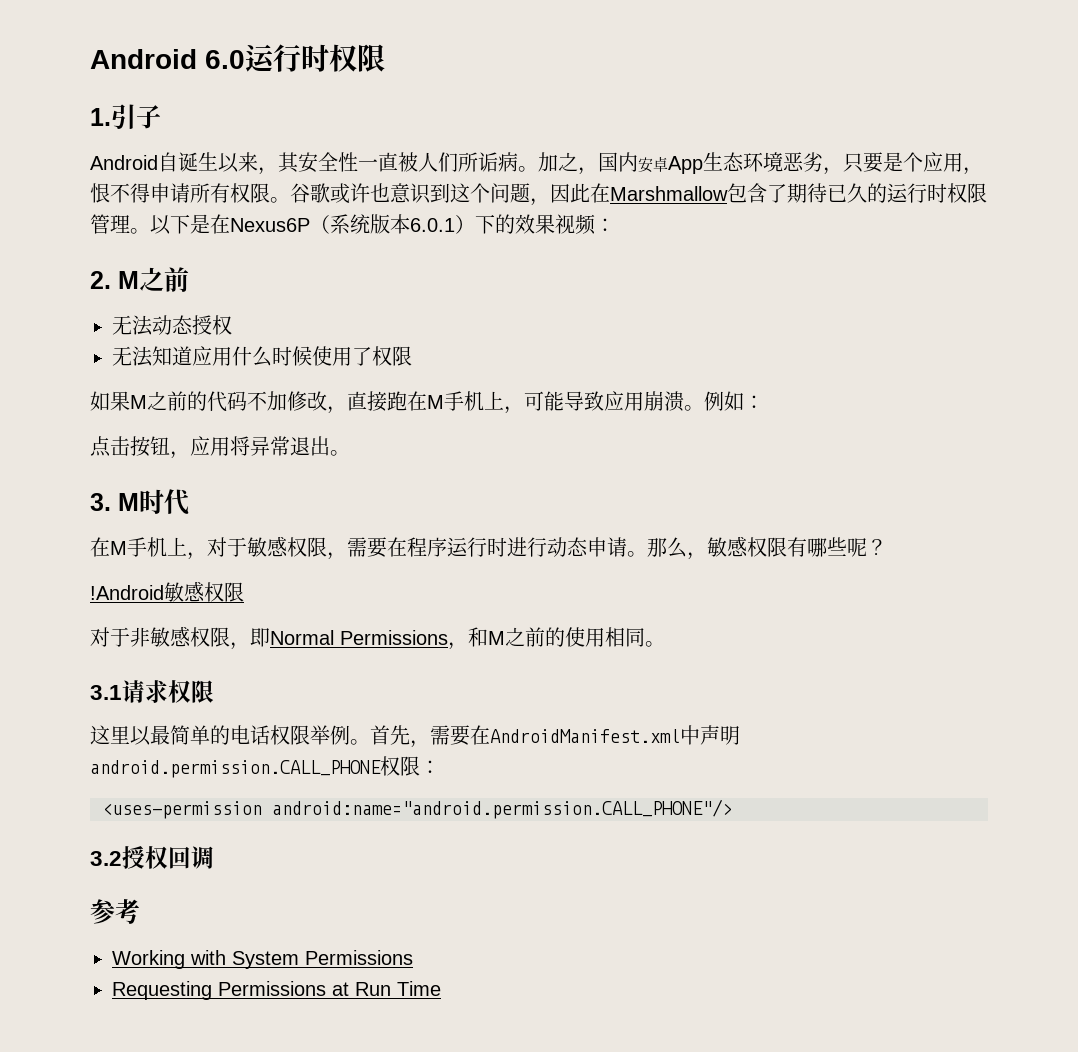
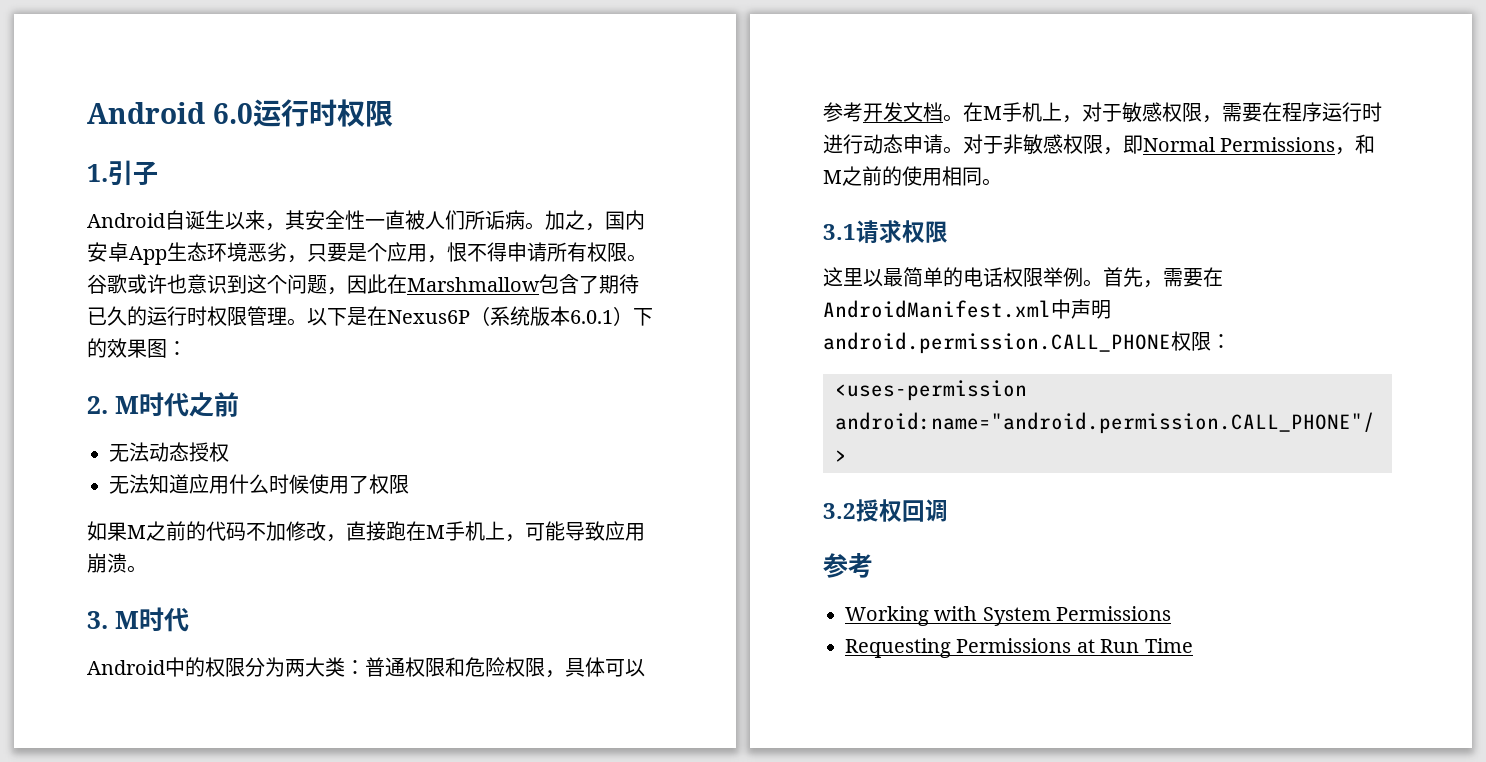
- 以下是在Nexus6P（系统版本6.0.1）下的效果视频：
+ 以下是在Nexus6P（系统版本6.0.1）下的效果图：
- 2. M之前
+ 2. M时代之前
- 如果M之前的代码不加修改，直接跑在M手机上，可能导致应用崩溃。例如：
- 点击按钮，应用将异常退出。
+ 如果M之前的代码不加修改，直接跑在M手机上，可能导致应用崩溃。
  3. M时代
- 在M手机上，对于敏感权限，需要在程序运行时进行动态申请。那么，敏感权限有哪些呢？
- !Android敏感权限
- 对于非敏感权限，即Normal Permissions，和M之前的使用相同。
+ Android中的权限分为两大类：普通权限和危险权限，具体可以参考开发文档。在M手机上，对于敏感权限，需要在程序运行时进行动态申请。对于非敏感权限，即Normal Permissions，和M之前的使用相同。

